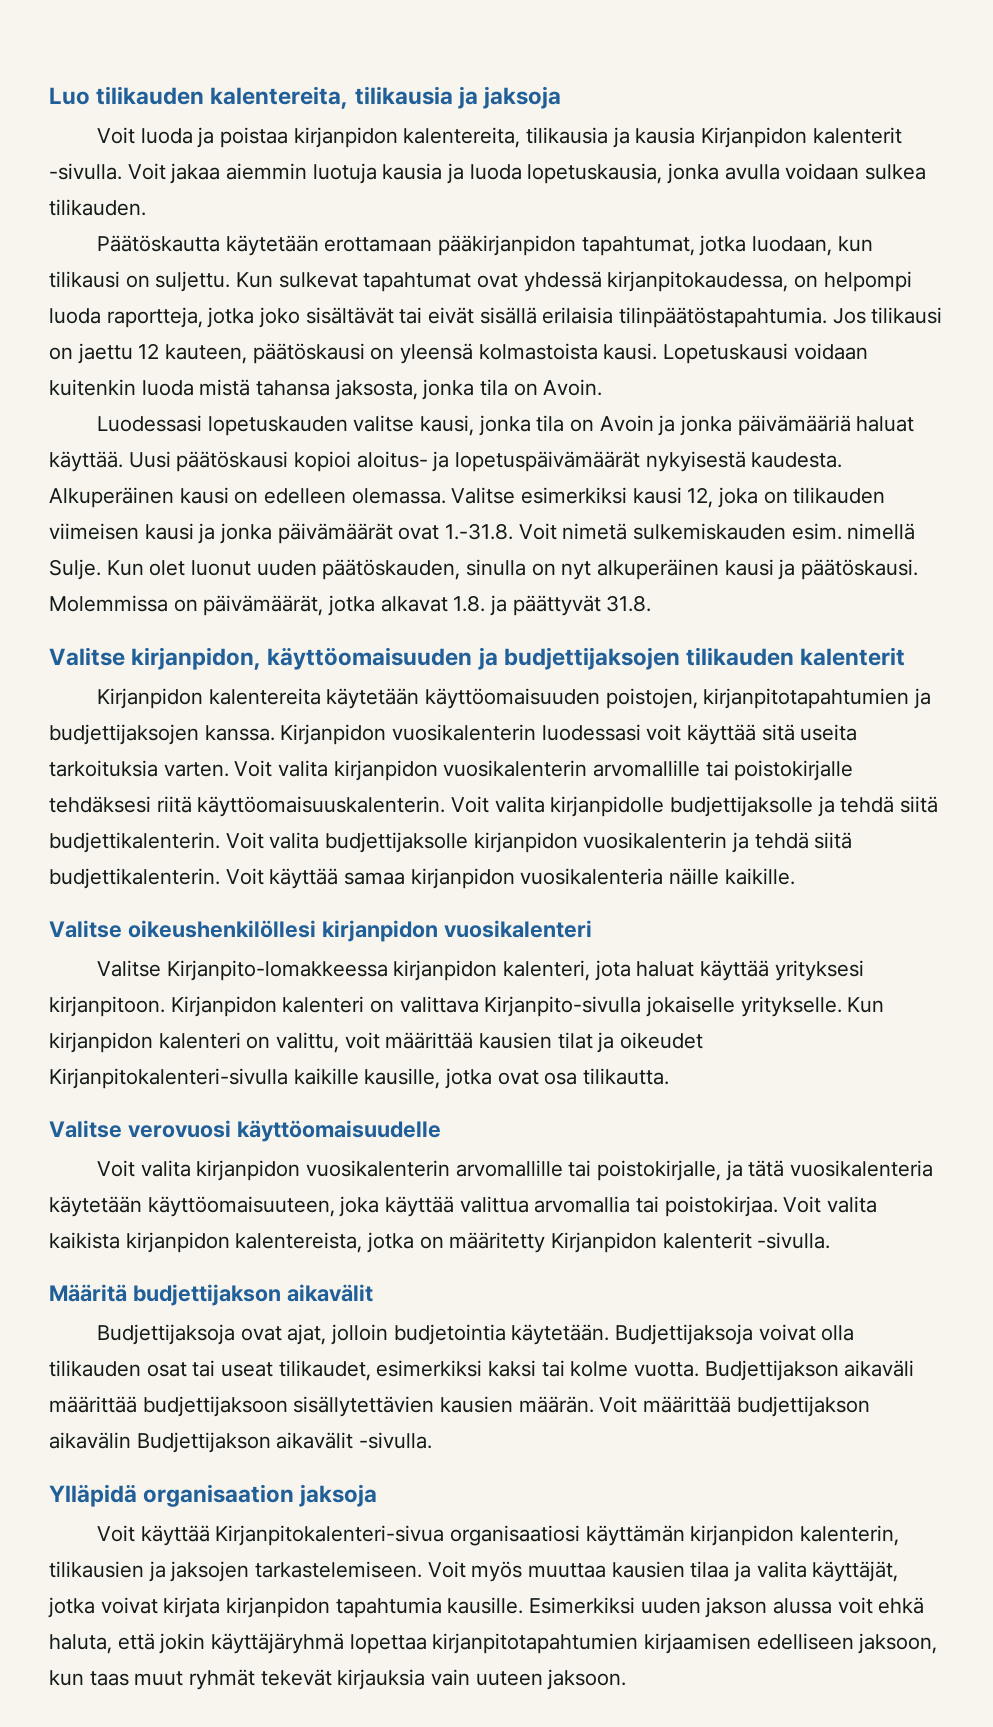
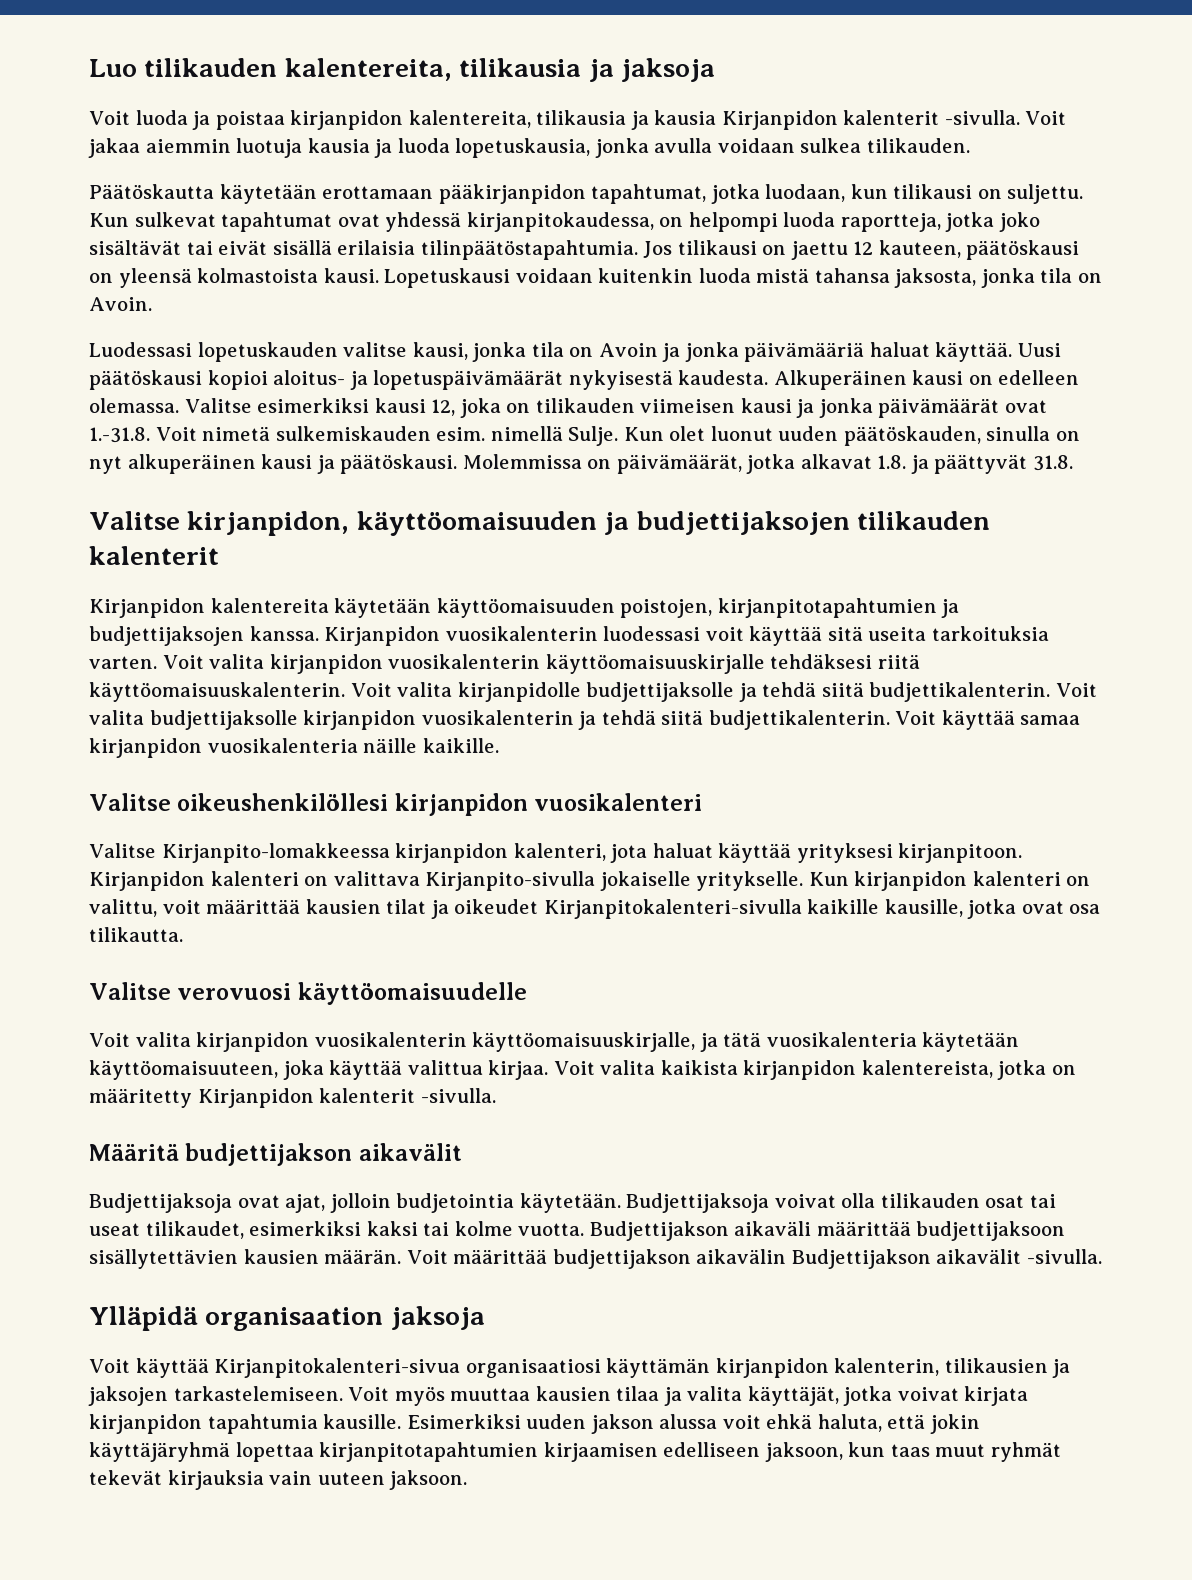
- Voit valita kirjanpidon vuosikalenterin arvomallille tai poistokirjalle tehdäksesi riitä käyttöomaisuuskalenterin.
+ Voit valita kirjanpidon vuosikalenterin käyttöomaisuuskirjalle tehdäksesi riitä käyttöomaisuuskalenterin.
- Voit valita kirjanpidon vuosikalenterin arvomallille tai poistokirjalle, ja tätä vuosikalenteria käytetään käyttöomaisuuteen, joka käyttää valittua arvomallia tai poistokirjaa.
+ Voit valita kirjanpidon vuosikalenterin käyttöomaisuuskirjalle, ja tätä vuosikalenteria käytetään käyttöomaisuuteen, joka käyttää valittua kirjaa.

